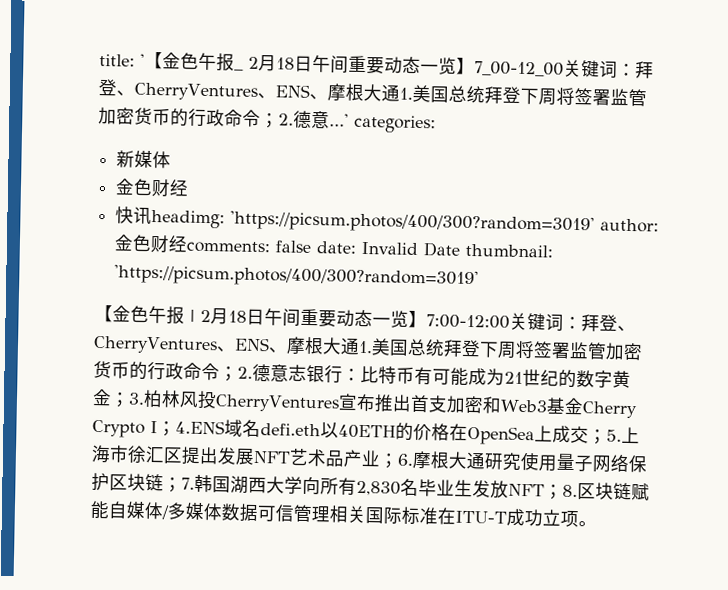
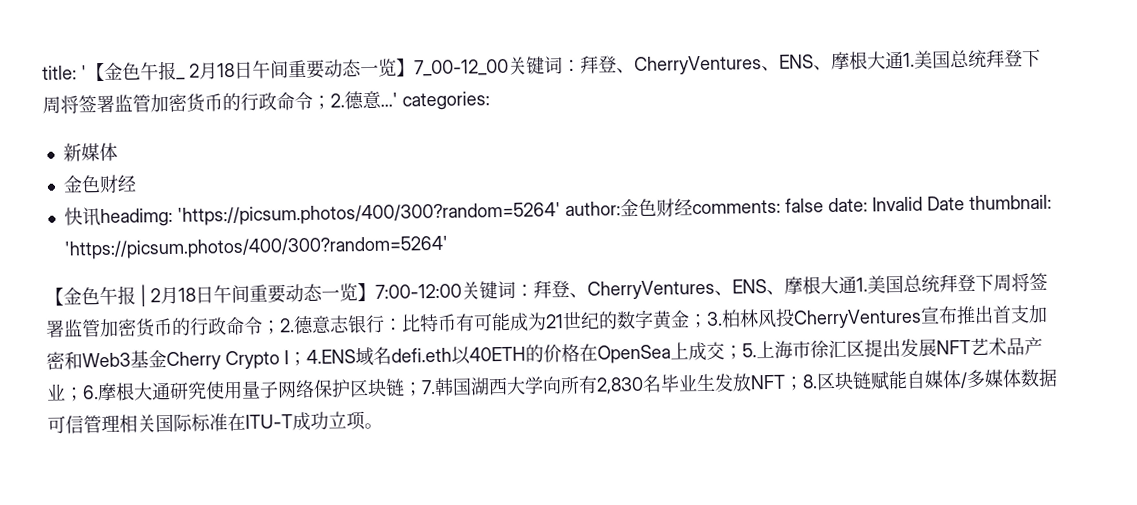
- 快讯headimg: 'https://picsum.photos/400/300?random=3019' author:金色财经comments: false date: Invalid Date thumbnail: 'https://picsum.photos/400/300?random=3019'
+ 快讯headimg: 'https://picsum.photos/400/300?random=5264' author:金色财经comments: false date: Invalid Date thumbnail: 'https://picsum.photos/400/300?random=5264'

